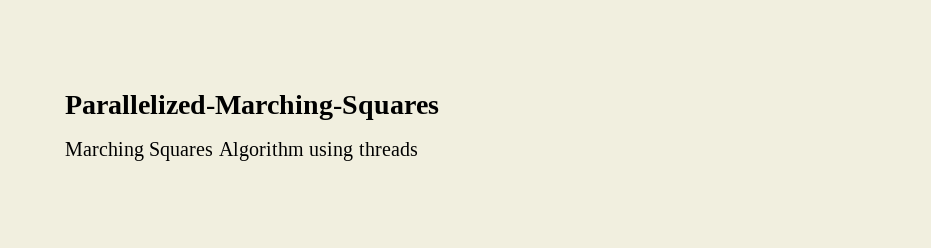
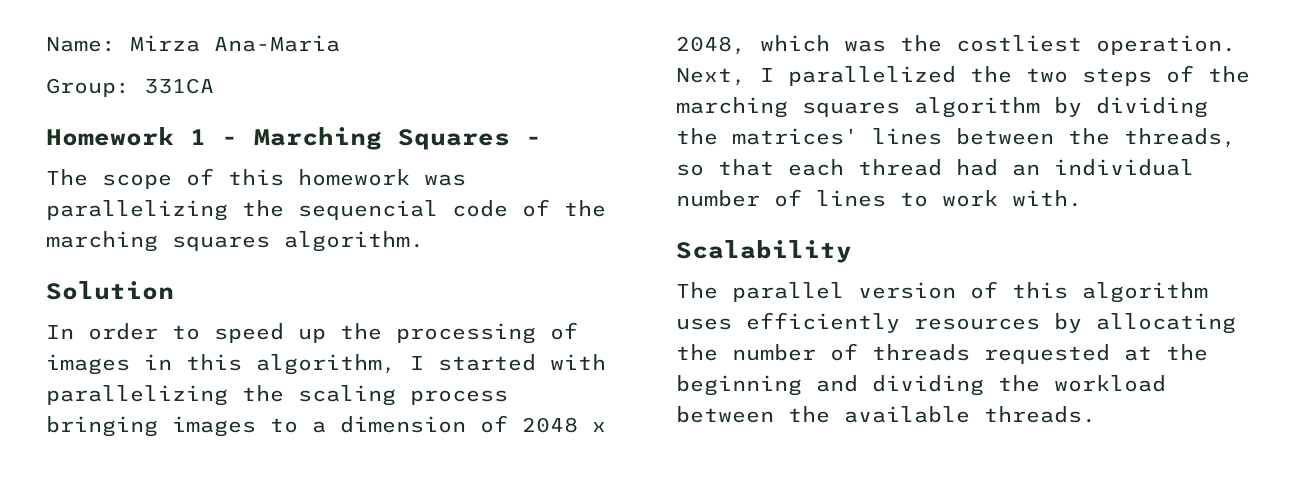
- Parallelized-Marching-Squares
- Marching Squares Algorithm using threads
+ Name: Mirza Ana-Maria
+ Group: 331CA
+ Homework 1 - Marching Squares -
+ The scope of this homework was parallelizing the sequencial code of the marching squares algorithm.
+ Solution
+ In order to speed up the processing of images in this algorithm, I started with parallelizing the scaling process bringing images to a dimension of 2048 x 2048, which was the costliest operation. Next, I parallelized the two steps of the marching squares algorithm by dividing the matrices' lines between the threads, so that each thread had an individual number of lines to work with.
+ Scalability
+ The parallel version of this algorithm uses efficiently resources by allocating the number of threads requested at the beginning and dividing the workload between the available threads.

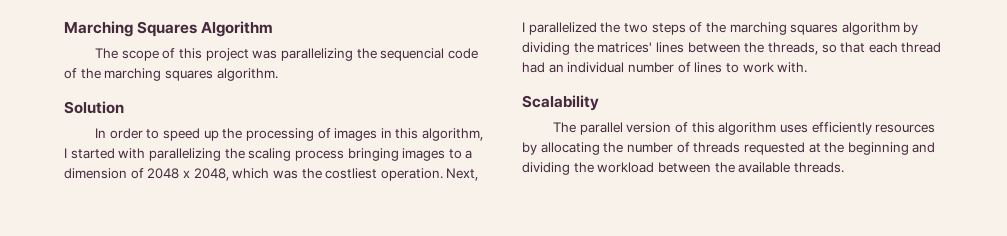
- Name: Mirza Ana-Maria
- Group: 331CA
- Homework 1 - Marching Squares -
+ Marching Squares Algorithm
- The scope of this homework was parallelizing the sequencial code of the marching squares algorithm.
+ The scope of this project was parallelizing the sequencial code of the marching squares algorithm.

